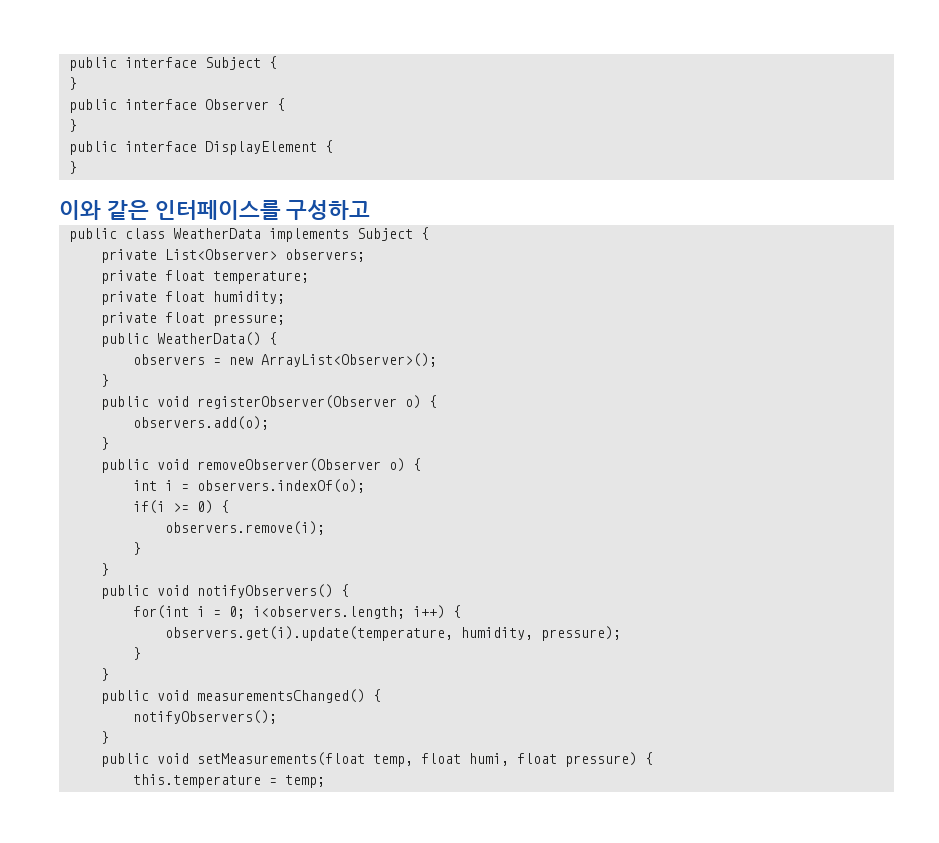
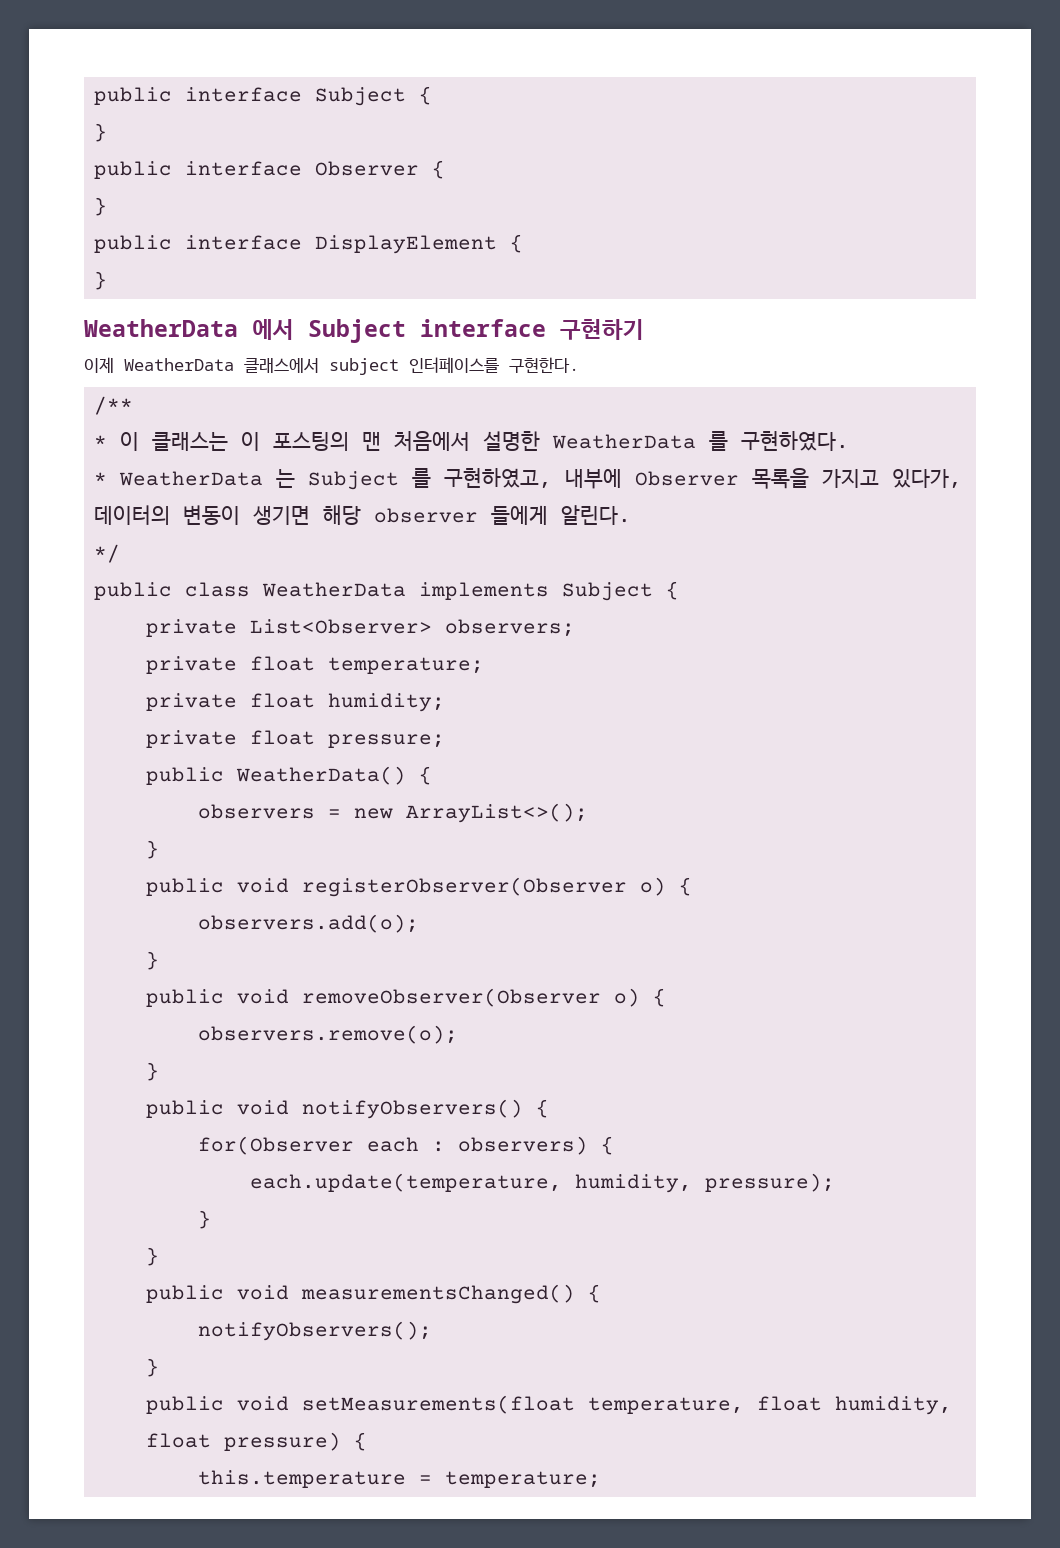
- 이와 같은 인터페이스를 구성하고
+ WeatherData 에서 Subject interface 구현하기
+ 이제 WeatherData 클래스에서 subject 인터페이스를 구현한다.
+ /**
+ * 이 클래스는 이 포스팅의 맨 처음에서 설명한 WeatherData 를 구현하였다.
+ * WeatherData 는 Subject 를 구현하였고, 내부에 Observer 목록을 가지고 있다가, 데이터의 변동이 생기면 해당 observer 들에게 알린다.
+ */
- observers = new ArrayList<Observer>();
+ observers = new ArrayList<>();
- int i = observers.indexOf(o);
- if(i >= 0) {
- observers.remove(i);
- }
+ observers.remove(o);
- for(int i = 0; i<observers.length; i++) {
- observers.get(i).update(temperature, humidity, pressure);
+ for(Observer each : observers) {
+ each.update(temperature, humidity, pressure);
- public void setMeasurements(float temp, float humi, float pressure) {
+ public void setMeasurements(float temperature, float humidity, float pressure) {
- this.temperature = temp;
+ this.temperature = temperature;

